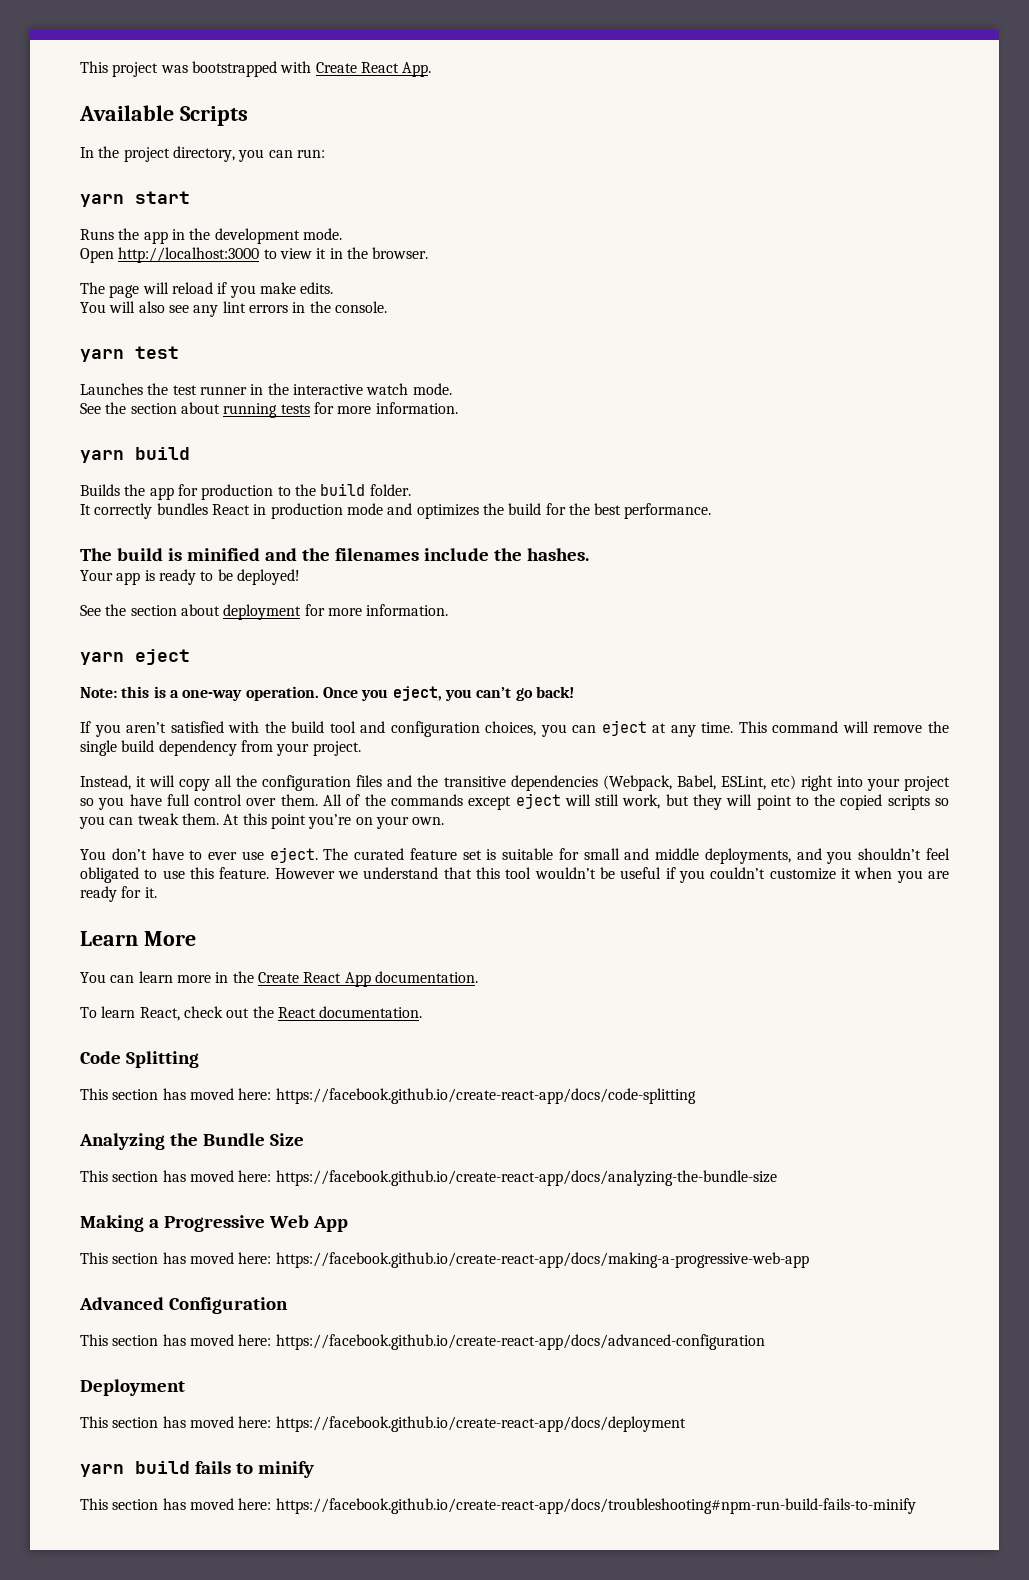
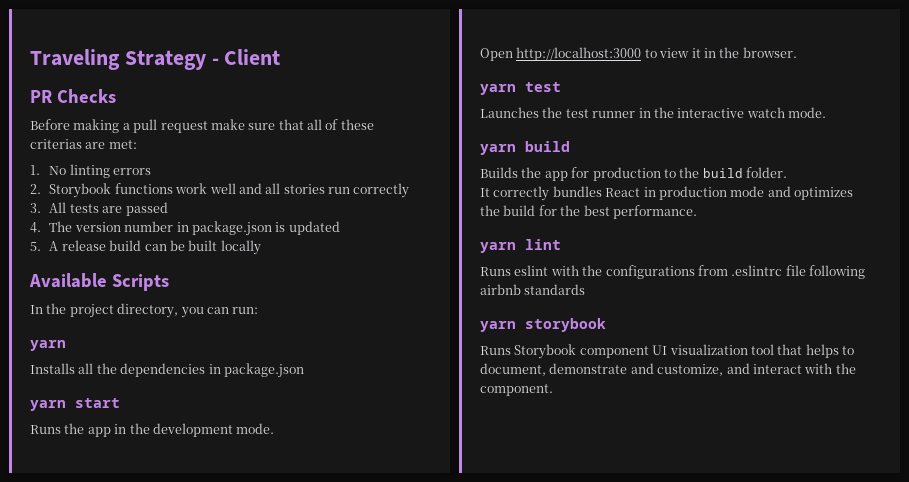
- This project was bootstrapped with Create React App.
+ Traveling Strategy - Client
+ PR Checks
+ Before making a pull request make sure that all of these criterias are met:
+ 1. No linting errors
+ 2. Storybook functions work well and all stories run correctly
+ 3. All tests are passed
+ 4. The version number in package.json is updated
+ 5. A release build can be built locally
  In the project directory, you can run:
+ yarn
+ Installs all the dependencies in package.json
- The page will reload if you make edits.
- You will also see any lint errors in the console.
- See the section about running tests for more information.
- The build is minified and the filenames include the hashes.
- Your app is ready to be deployed!
- See the section about deployment for more information.
- yarn eject
- Note: this is a one-way operation. Once you eject, you can’t go back!
- If you aren’t satisfied with the build tool and configuration choices, you can eject at any time. This command will remove the single build dependency from your project.
- Instead, it will copy all the configuration files and the transitive dependencies (Webpack, Babel, ESLint, etc) right into your project so you have full control over them. All of the commands except eject will still work, but they will point to the copied scripts so you can tweak them. At this point you’re on your own.
- You don’t have to ever use eject. The curated feature set is suitable for small and middle deployments, and you shouldn’t feel obligated to use this feature. However we understand that this tool wouldn’t be useful if you couldn’t customize it when you are ready for it.
- Learn More
- You can learn more in the Create React App documentation.
- To learn React, check out the React documentation.
- Code Splitting
- This section has moved here: https://facebook.github.io/create-react-app/docs/code-splitting
- Analyzing the Bundle Size
- This section has moved here: https://facebook.github.io/create-react-app/docs/analyzing-the-bundle-size
- Making a Progressive Web App
- This section has moved here: https://facebook.github.io/create-react-app/docs/making-a-progressive-web-app
- Advanced Configuration
- This section has moved here: https://facebook.github.io/create-react-app/docs/advanced-configuration
- Deployment
- This section has moved here: https://facebook.github.io/create-react-app/docs/deployment
- yarn build fails to minify
- This section has moved here: https://facebook.github.io/create-react-app/docs/troubleshooting#npm-run-build-fails-to-minify
+ yarn lint
+ Runs eslint with the configurations from .eslintrc file following airbnb standards
+ yarn storybook
+ Runs Storybook component UI visualization tool that helps to document, demonstrate and customize, and interact with the component.

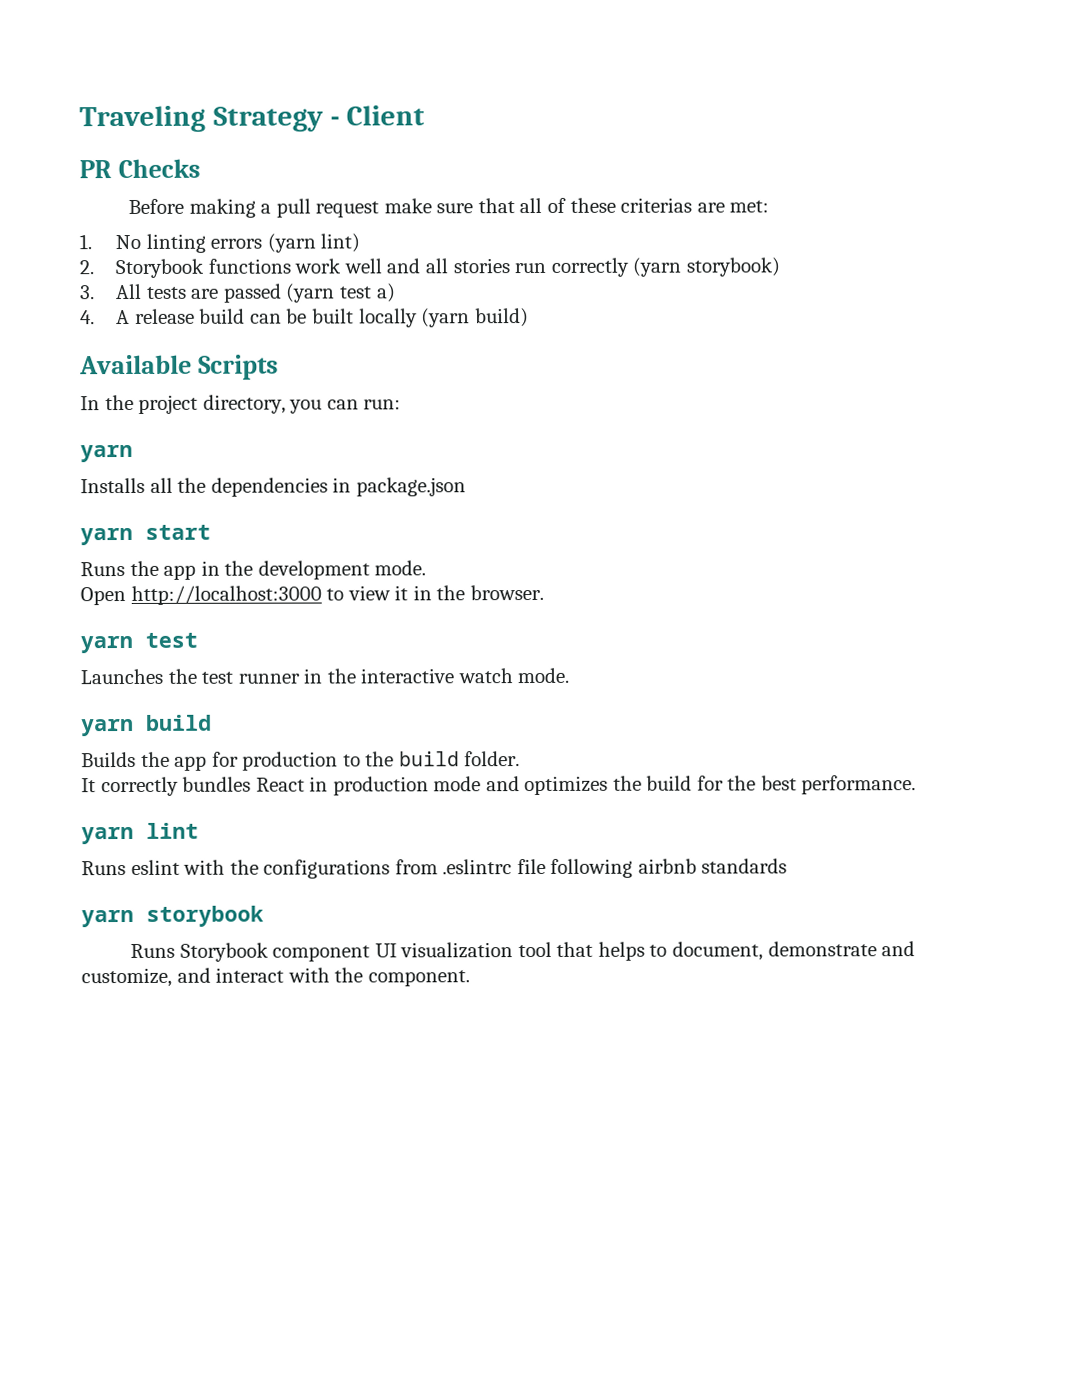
- 1. No linting errors
+ 1. No linting errors (yarn lint)
- 2. Storybook functions work well and all stories run correctly
+ 2. Storybook functions work well and all stories run correctly (yarn storybook)
- 3. All tests are passed
- 4. The version number in package.json is updated
- 5. A release build can be built locally
+ 3. All tests are passed (yarn test a)
+ 4. A release build can be built locally (yarn build)

